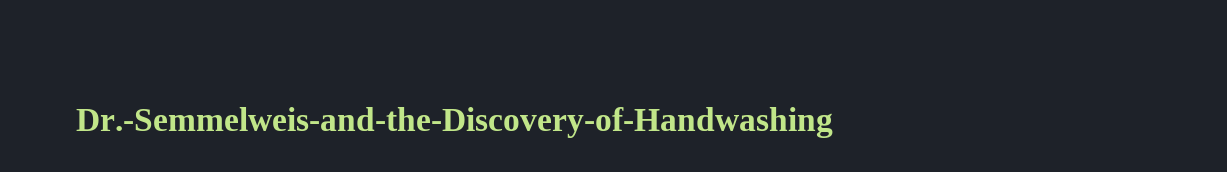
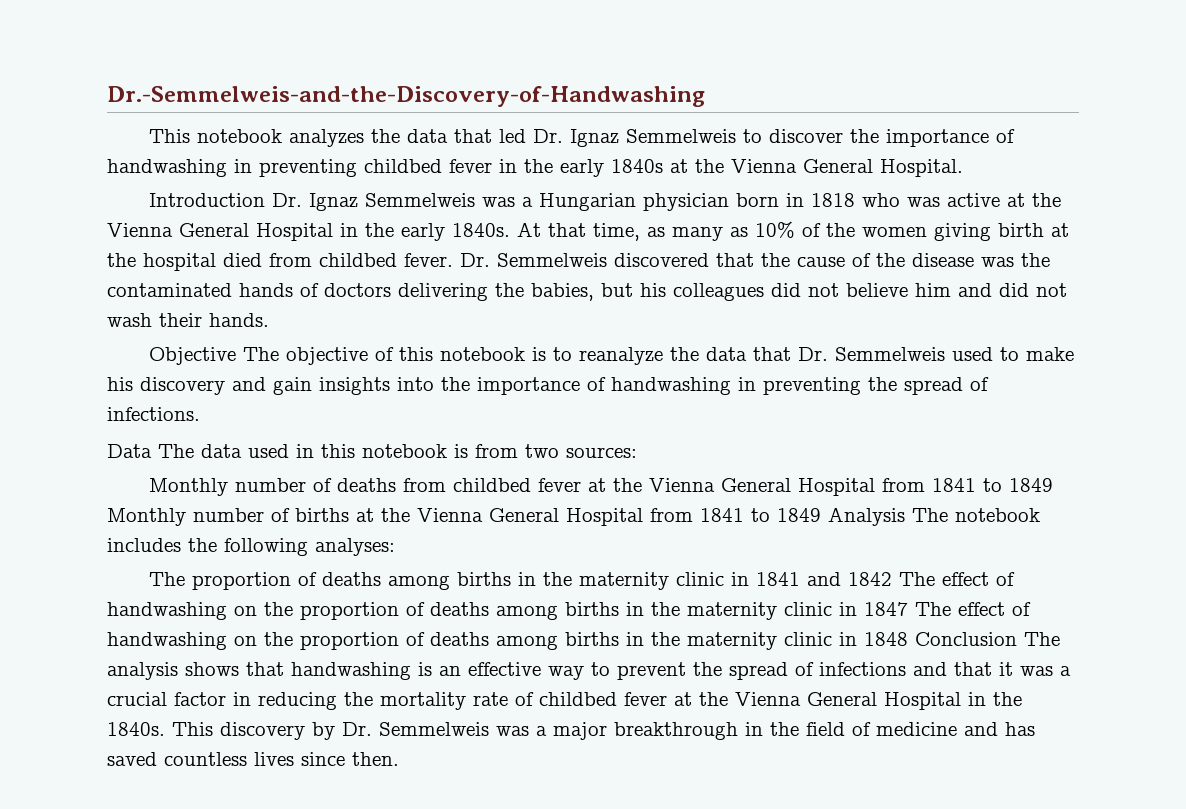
+ This notebook analyzes the data that led Dr. Ignaz Semmelweis to discover the importance of handwashing in preventing childbed fever in the early 1840s at the Vienna General Hospital.
+ Introduction Dr. Ignaz Semmelweis was a Hungarian physician born in 1818 who was active at the Vienna General Hospital in the early 1840s. At that time, as many as 10% of the women giving birth at the hospital died from childbed fever. Dr. Semmelweis discovered that the cause of the disease was the contaminated hands of doctors delivering the babies, but his colleagues did not believe him and did not wash their hands.
+ Objective The objective of this notebook is to reanalyze the data that Dr. Semmelweis used to make his discovery and gain insights into the importance of handwashing in preventing the spread of infections.
+ Data The data used in this notebook is from two sources:
+ Monthly number of deaths from childbed fever at the Vienna General Hospital from 1841 to 1849 Monthly number of births at the Vienna General Hospital from 1841 to 1849 Analysis The notebook includes the following analyses:
+ The proportion of deaths among births in the maternity clinic in 1841 and 1842 The effect of handwashing on the proportion of deaths among births in the maternity clinic in 1847 The effect of handwashing on the proportion of deaths among births in the maternity clinic in 1848 Conclusion The analysis shows that handwashing is an effective way to prevent the spread of infections and that it was a crucial factor in reducing the mortality rate of childbed fever at the Vienna General Hospital in the 1840s. This discovery by Dr. Semmelweis was a major breakthrough in the field of medicine and has saved countless lives since then.

